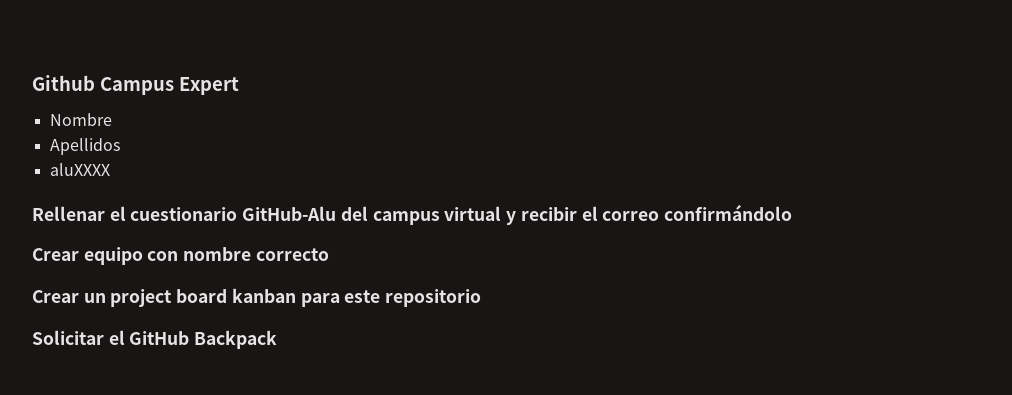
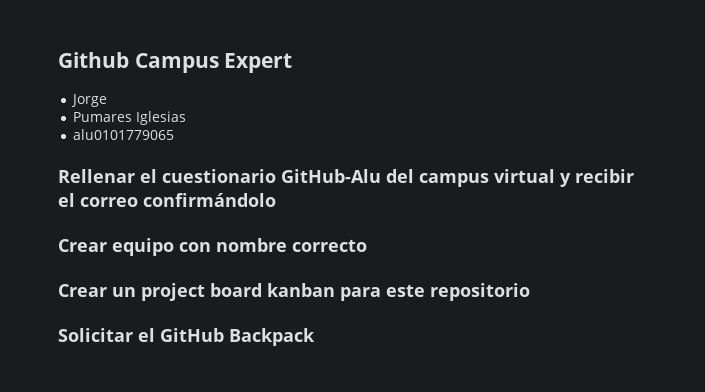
- Nombre
- Apellidos
- aluXXXX
+ Jorge
+ Pumares Iglesias
+ alu0101779065

